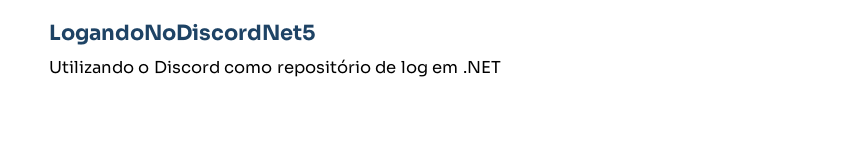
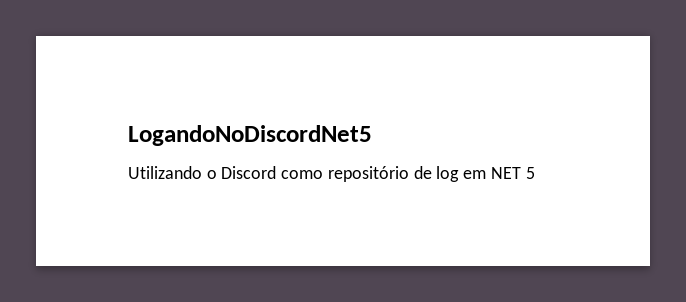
- Utilizando o Discord como repositório de log em .NET
+ Utilizando o Discord como repositório de log em NET 5

